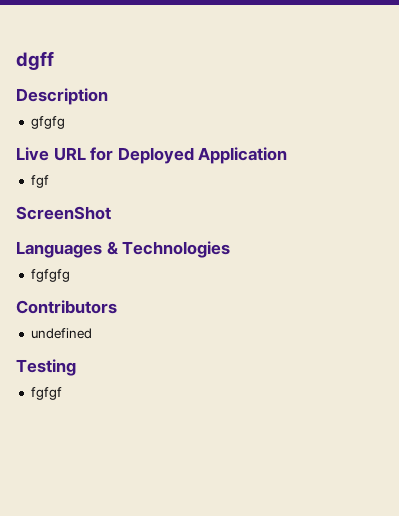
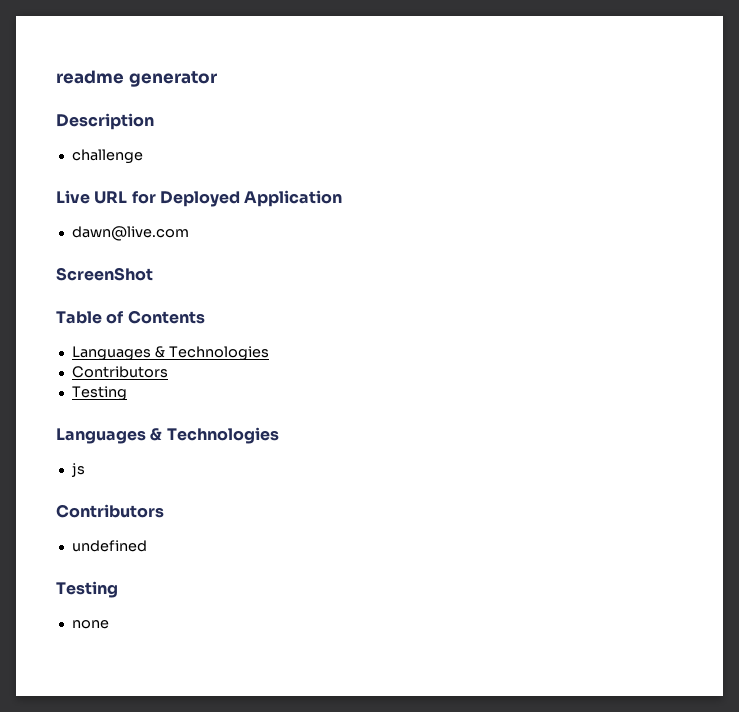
- dgff
+ readme generator
- gfgfg
+ challenge
- fgf
+ dawn@live.com
+ Table of Contents
  Languages & Technologies
- fgfgfg
+ Contributors
+ Testing
+ Languages & Technologies
+ js
- fgfgf
+ none

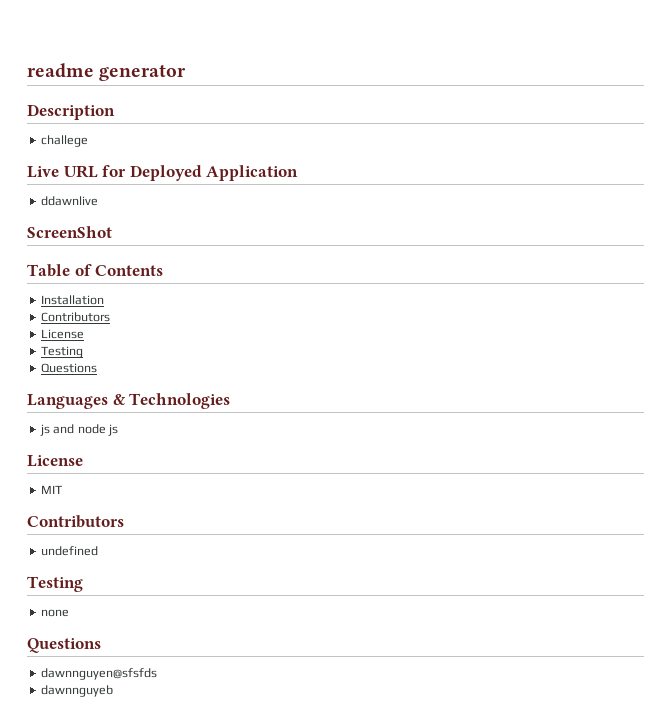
- challenge
+ challege
- dawn@live.com
+ ddawnlive
  Table of Contents
- Languages & Technologies
+ Installation
  Contributors
+ License
  Testing
+ Questions
- js
+ js and node js
+ License
+ MIT
  none
+ Questions
+ dawnnguyen@sfsfds
+ dawnnguyeb

